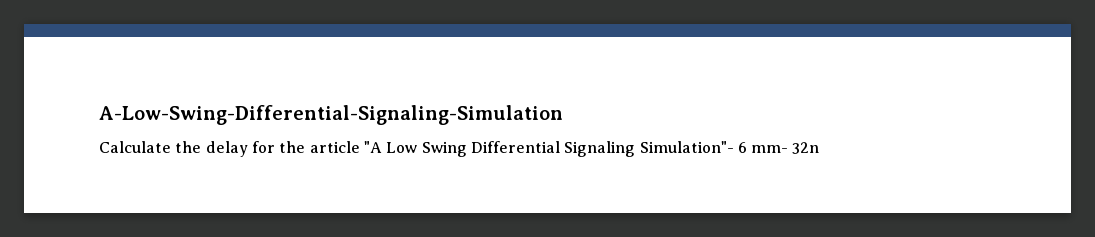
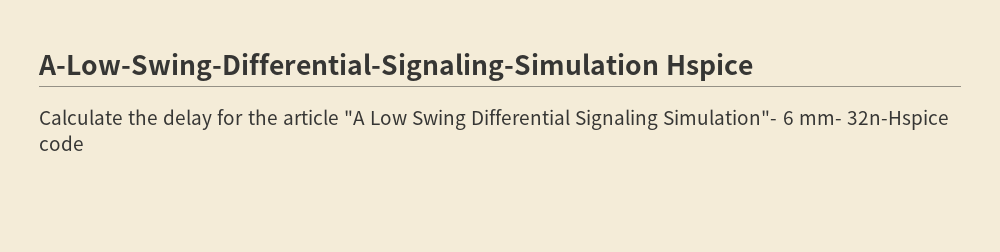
- A-Low-Swing-Differential-Signaling-Simulation
+ A-Low-Swing-Differential-Signaling-Simulation Hspice
- Calculate the delay for the article "A Low Swing Differential Signaling Simulation"- 6 mm- 32n
+ Calculate the delay for the article "A Low Swing Differential Signaling Simulation"- 6 mm- 32n-Hspice code

